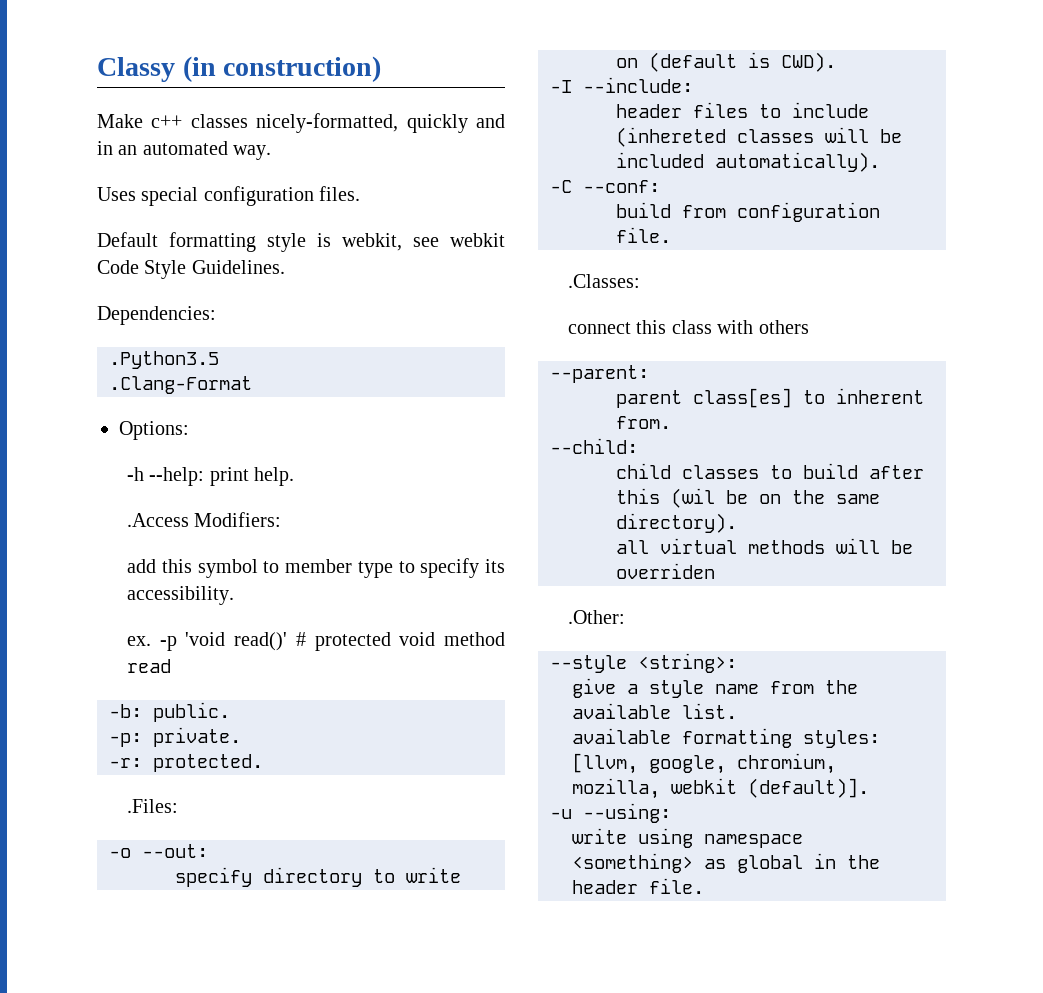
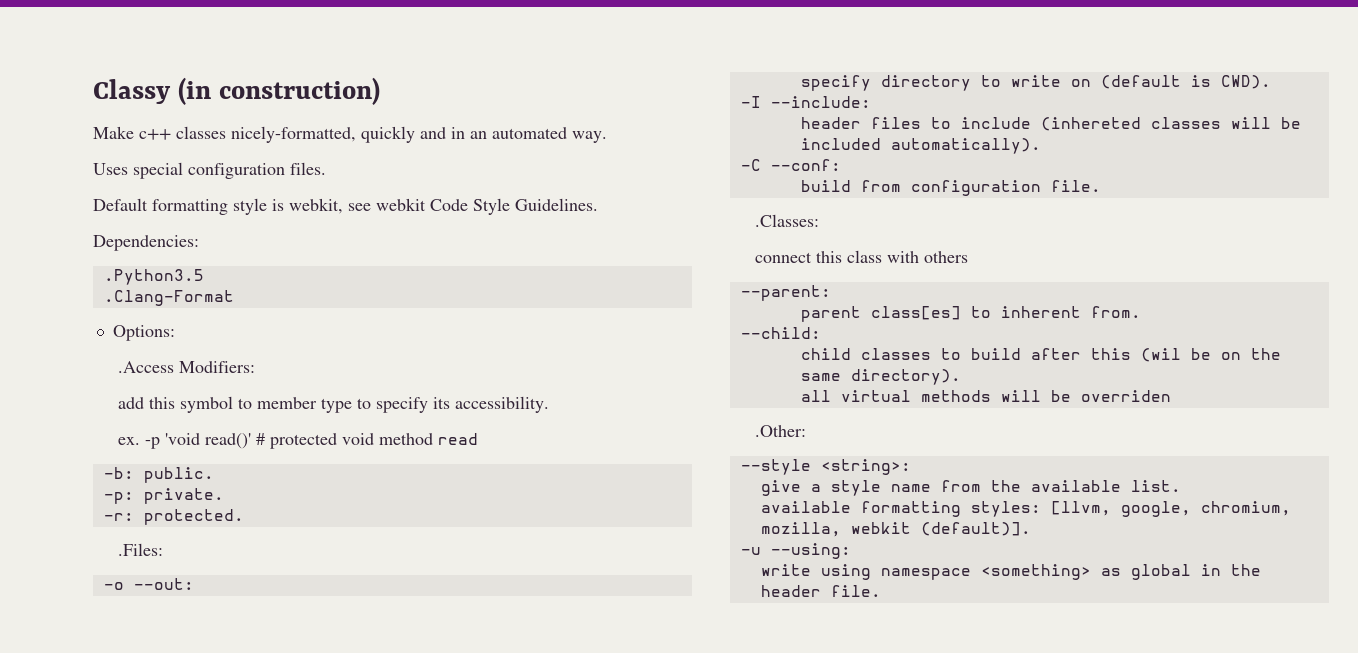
- -h --help: print help.

